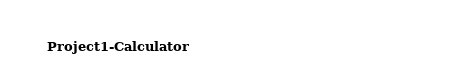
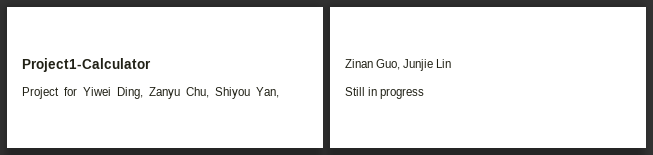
+ Project for Yiwei Ding, Zanyu Chu, Shiyou Yan, Zinan Guo, Junjie Lin
+ Still in progress

